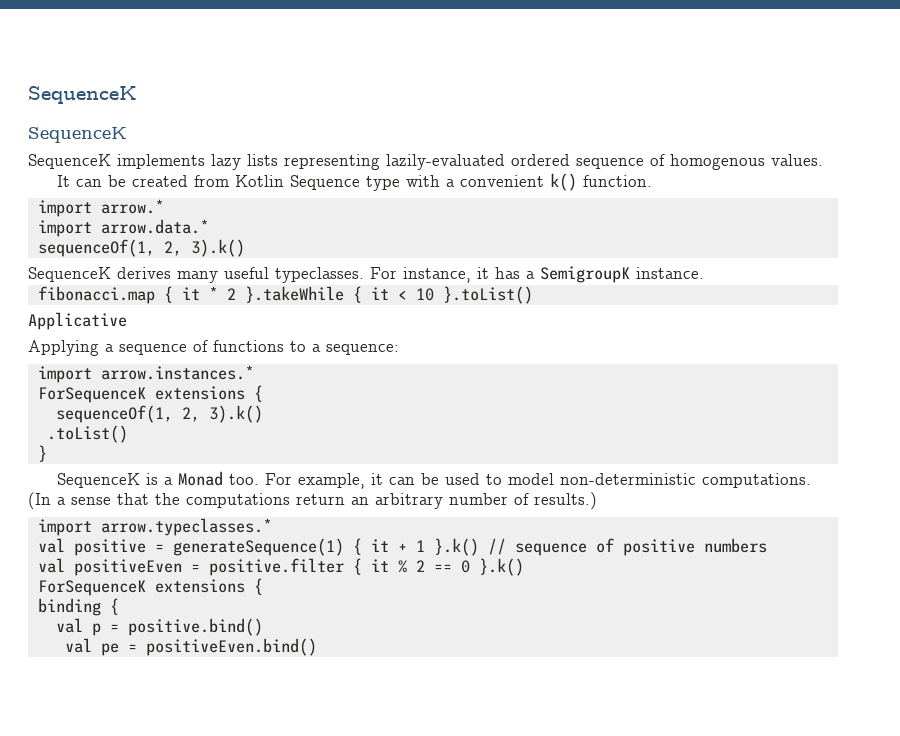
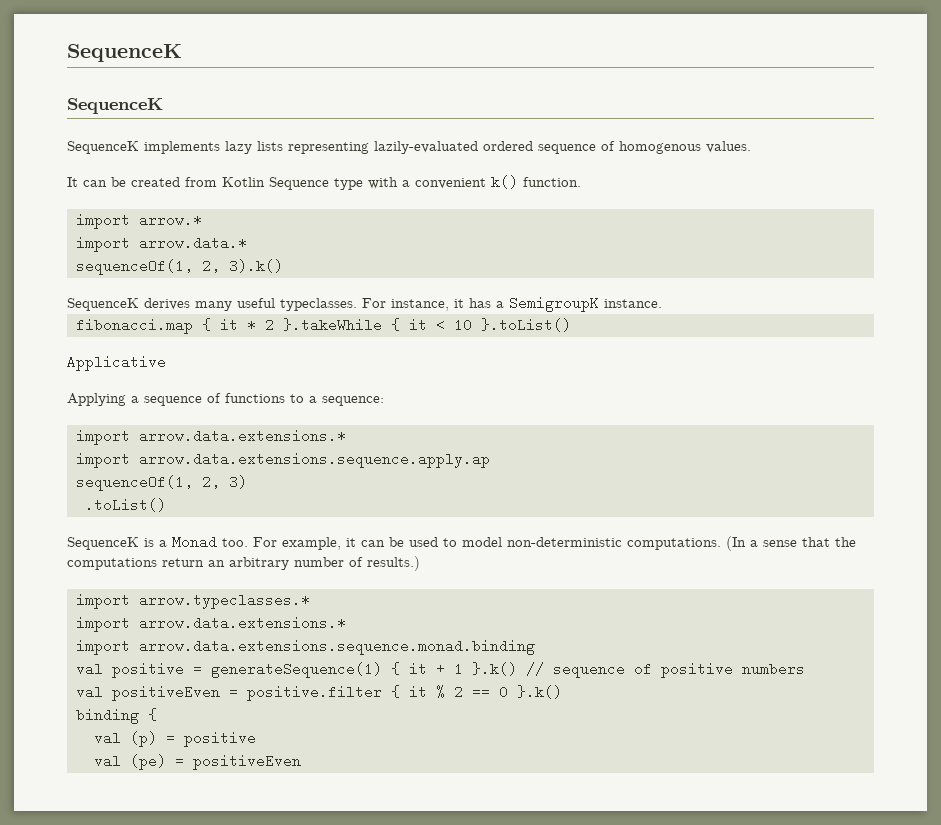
  Applying a sequence of functions to a sequence:
- import arrow.instances.*
- ForSequenceK extensions {
- sequenceOf(1, 2, 3).k()
+ import arrow.data.extensions.*
+ import arrow.data.extensions.sequence.apply.ap
+ sequenceOf(1, 2, 3)
- }
  import arrow.typeclasses.*
+ import arrow.data.extensions.*
+ import arrow.data.extensions.sequence.monad.binding
  val positiveEven = positive.filter { it % 2 == 0 }.k()
- ForSequenceK extensions {
- val p = positive.bind()
- val pe = positiveEven.bind()
+ val (p) = positive
+ val (pe) = positiveEven

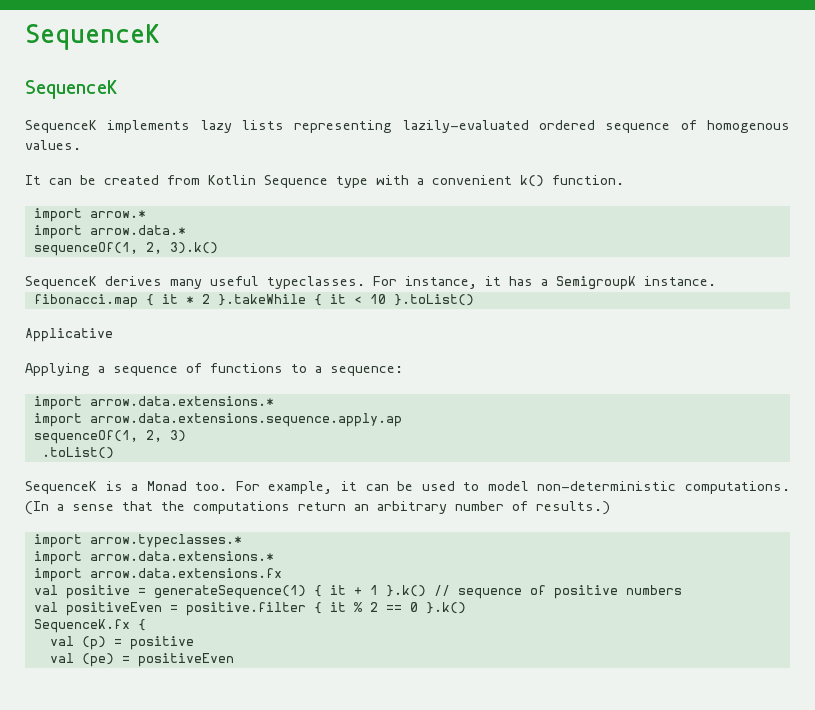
- import arrow.data.extensions.sequence.monad.binding
+ import arrow.data.extensions.fx
- binding {
+ SequenceK.fx {

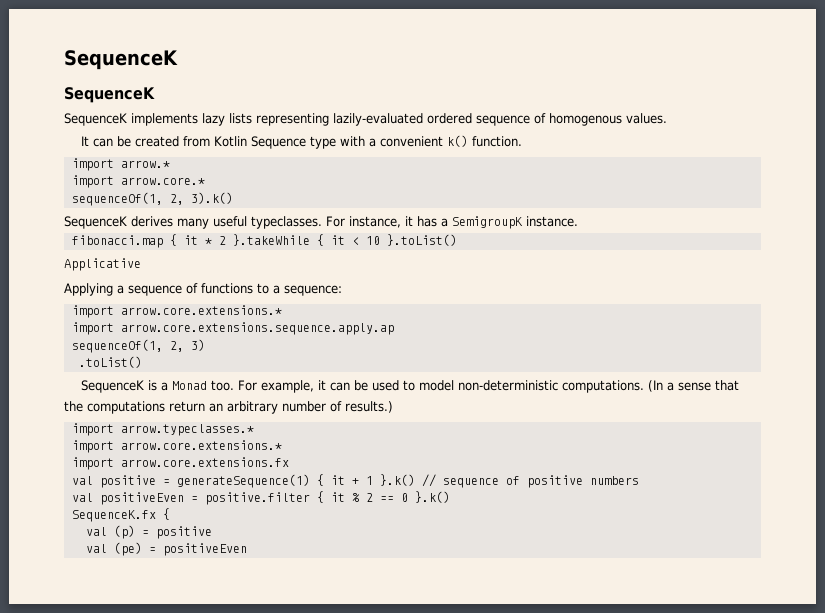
- import arrow.data.*
+ import arrow.core.*
  Applying a sequence of functions to a sequence:
- import arrow.data.extensions.*
- import arrow.data.extensions.sequence.apply.ap
+ import arrow.core.extensions.*
+ import arrow.core.extensions.sequence.apply.ap
  import arrow.typeclasses.*
- import arrow.data.extensions.*
- import arrow.data.extensions.fx
+ import arrow.core.extensions.*
+ import arrow.core.extensions.fx

